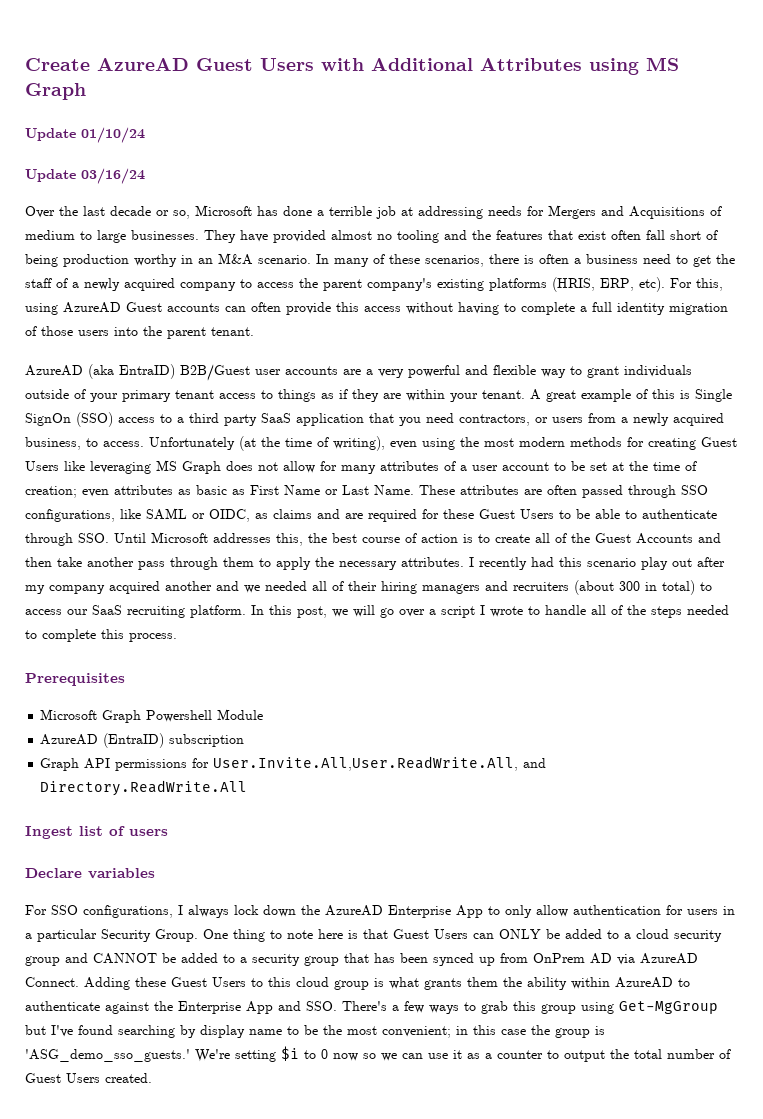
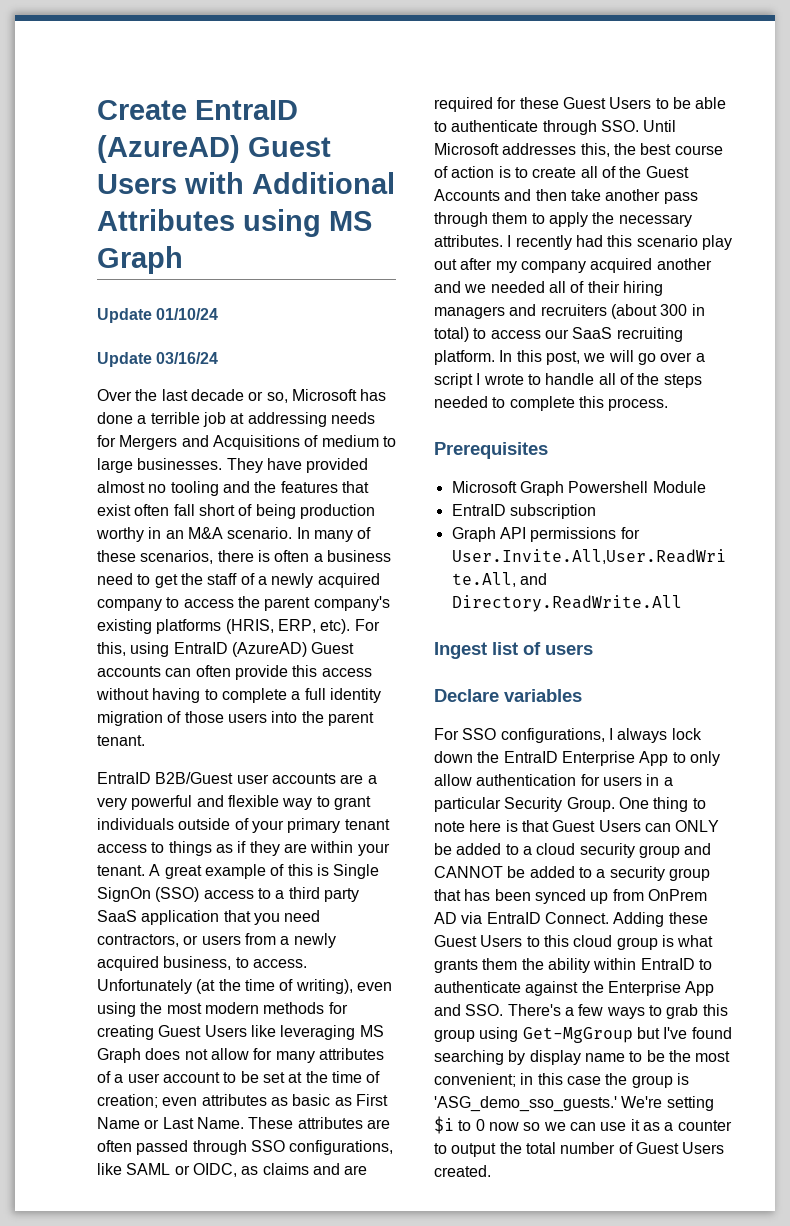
- Create AzureAD Guest Users with Additional Attributes using MS Graph
+ Create EntraID (AzureAD) Guest Users with Additional Attributes using MS Graph
- For this, using AzureAD Guest accounts can often provide this access without having to complete a full identity migration of those users into the parent tenant.
+ For this, using EntraID (AzureAD) Guest accounts can often provide this access without having to complete a full identity migration of those users into the parent tenant.
- AzureAD (aka EntraID) B2B/Guest user accounts are a very powerful and flexible way to grant individuals outside of your primary tenant access to things as if they are within your tenant.
+ EntraID B2B/Guest user accounts are a very powerful and flexible way to grant individuals outside of your primary tenant access to things as if they are within your tenant.
- AzureAD (EntraID) subscription
+ EntraID subscription
- For SSO configurations, I always lock down the AzureAD Enterprise App to only allow authentication for users in a particular Security Group.
+ For SSO configurations, I always lock down the EntraID Enterprise App to only allow authentication for users in a particular Security Group.
- One thing to note here is that Guest Users can ONLY be added to a cloud security group and CANNOT be added to a security group that has been synced up from OnPrem AD via AzureAD Connect.
+ One thing to note here is that Guest Users can ONLY be added to a cloud security group and CANNOT be added to a security group that has been synced up from OnPrem AD via EntraID Connect.
- Adding these Guest Users to this cloud group is what grants them the ability within AzureAD to authenticate against the Enterprise App and SSO. There's a few ways to grab this group using Get-MgGroup but I've found searching by display name to be the most convenient; in this case the group is 'ASG_demo_sso_guests.'
+ Adding these Guest Users to this cloud group is what grants them the ability within EntraID to authenticate against the Enterprise App and SSO. There's a few ways to grab this group using Get-MgGroup but I've found searching by display name to be the most convenient; in this case the group is 'ASG_demo_sso_guests.'

